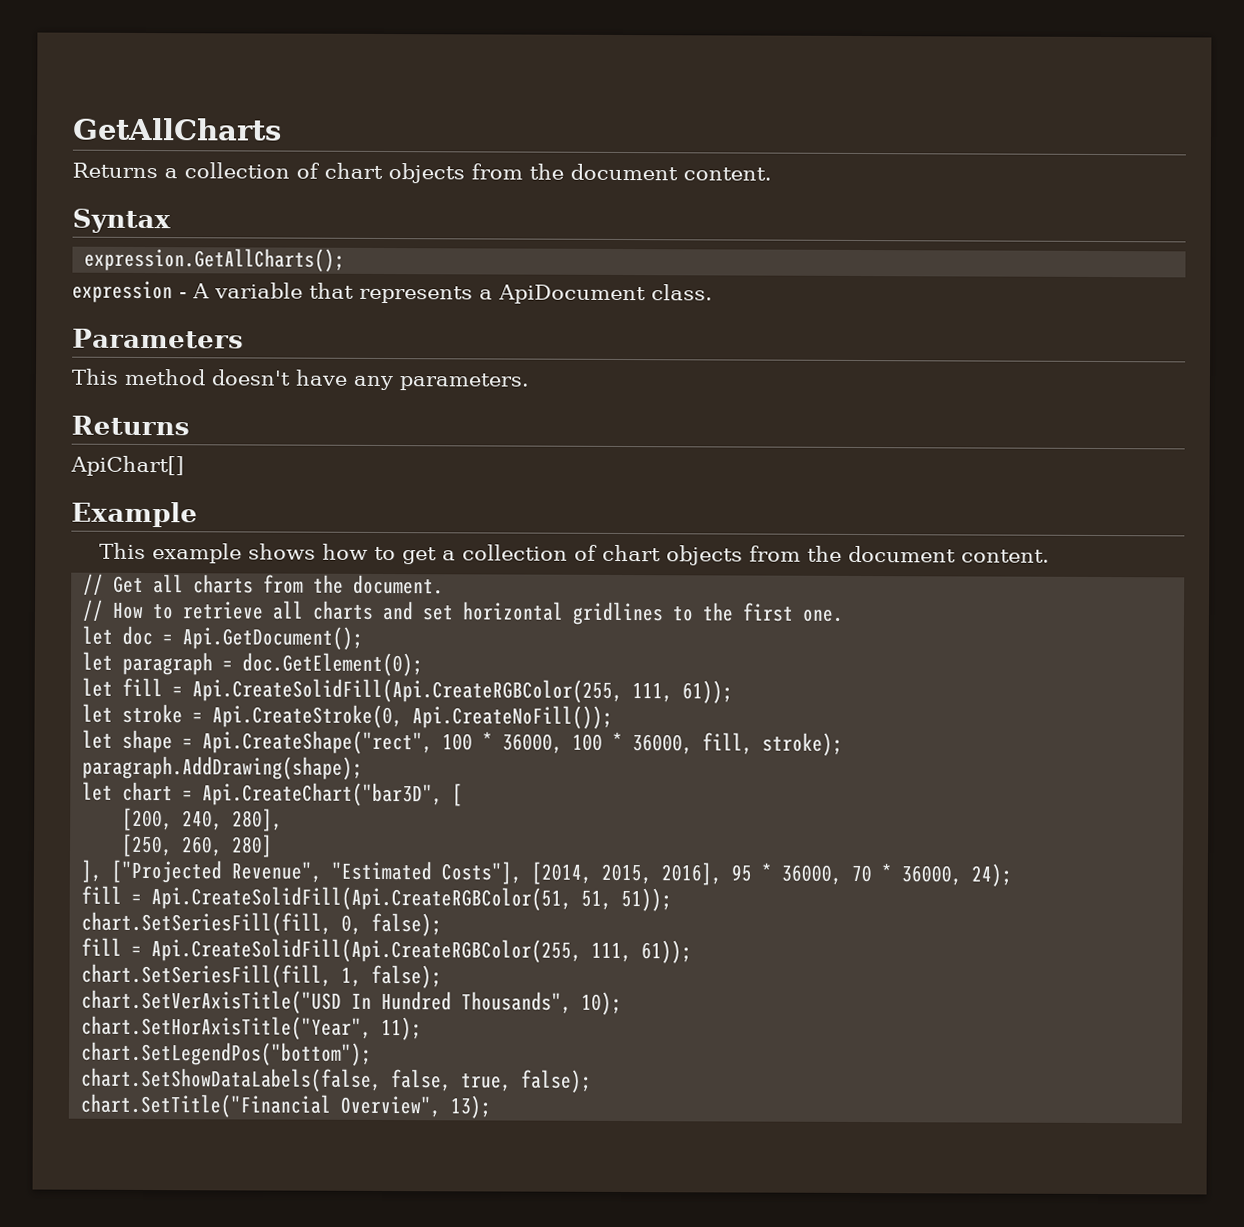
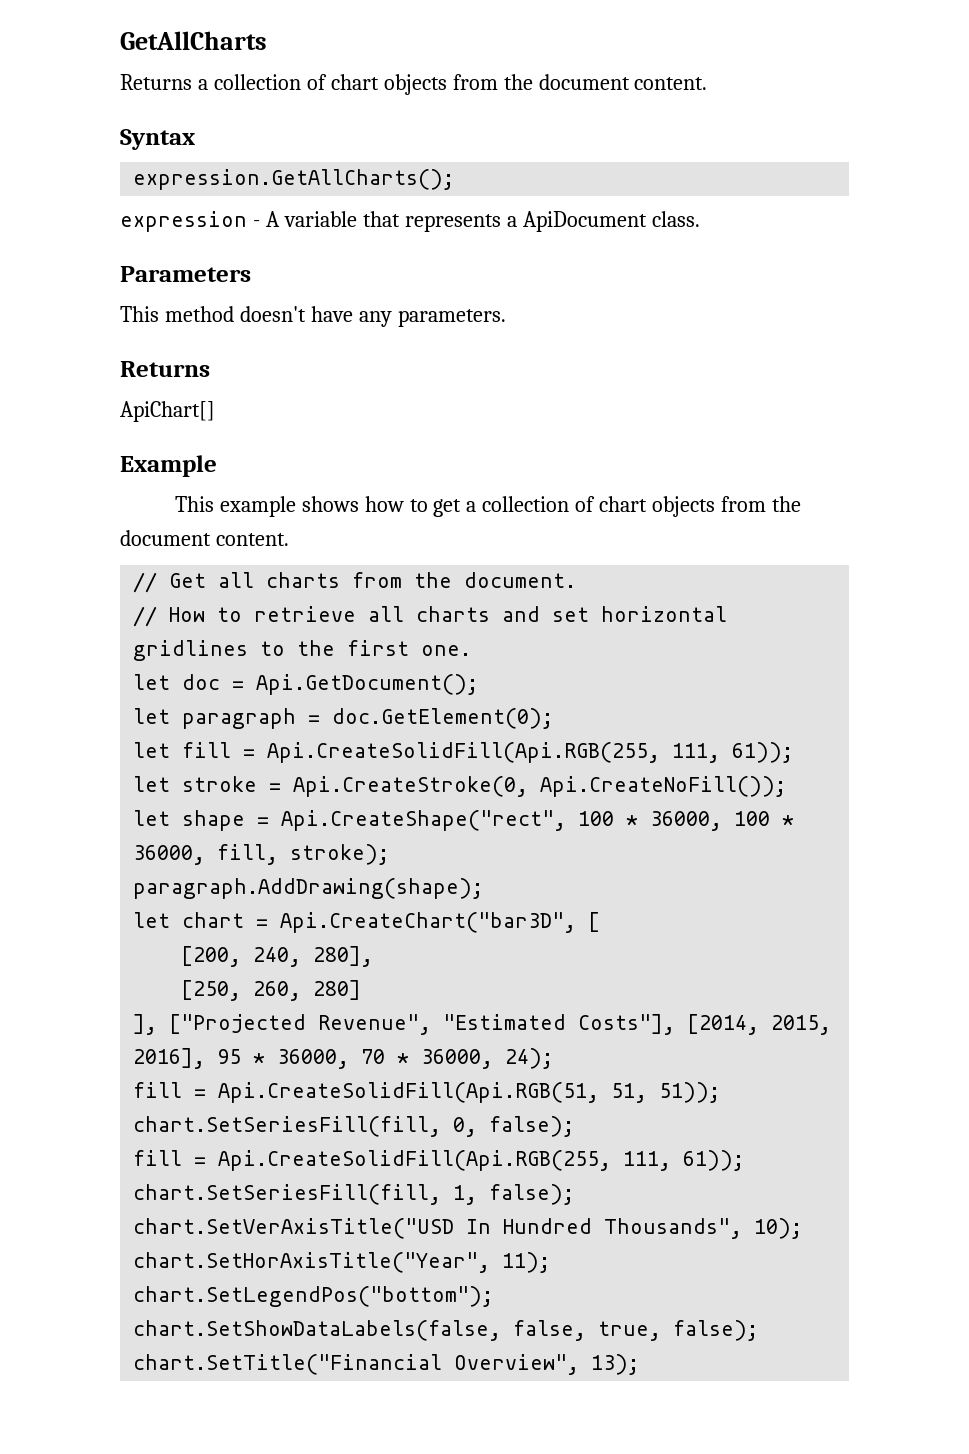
- let fill = Api.CreateSolidFill(Api.CreateRGBColor(255, 111, 61));
+ let fill = Api.CreateSolidFill(Api.RGB(255, 111, 61));
- fill = Api.CreateSolidFill(Api.CreateRGBColor(51, 51, 51));
+ fill = Api.CreateSolidFill(Api.RGB(51, 51, 51));
  chart.SetSeriesFill(fill, 0, false);
- fill = Api.CreateSolidFill(Api.CreateRGBColor(255, 111, 61));
+ fill = Api.CreateSolidFill(Api.RGB(255, 111, 61));

